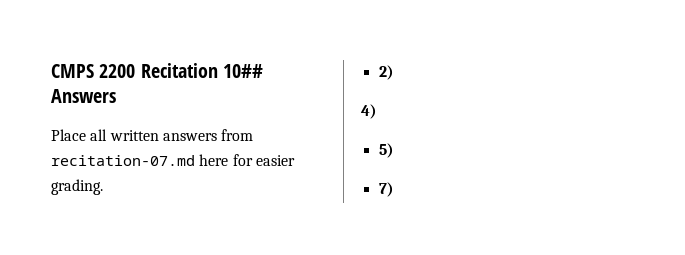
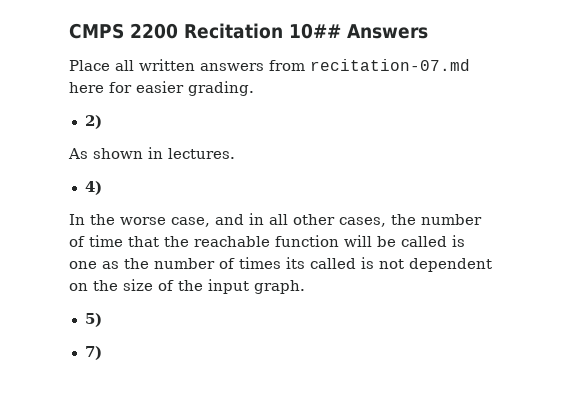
+ As shown in lectures.
  4)
+ In the worse case, and in all other cases, the number of time that the reachable function will be called is one as the number of times its called is not dependent on the size of the input graph.

